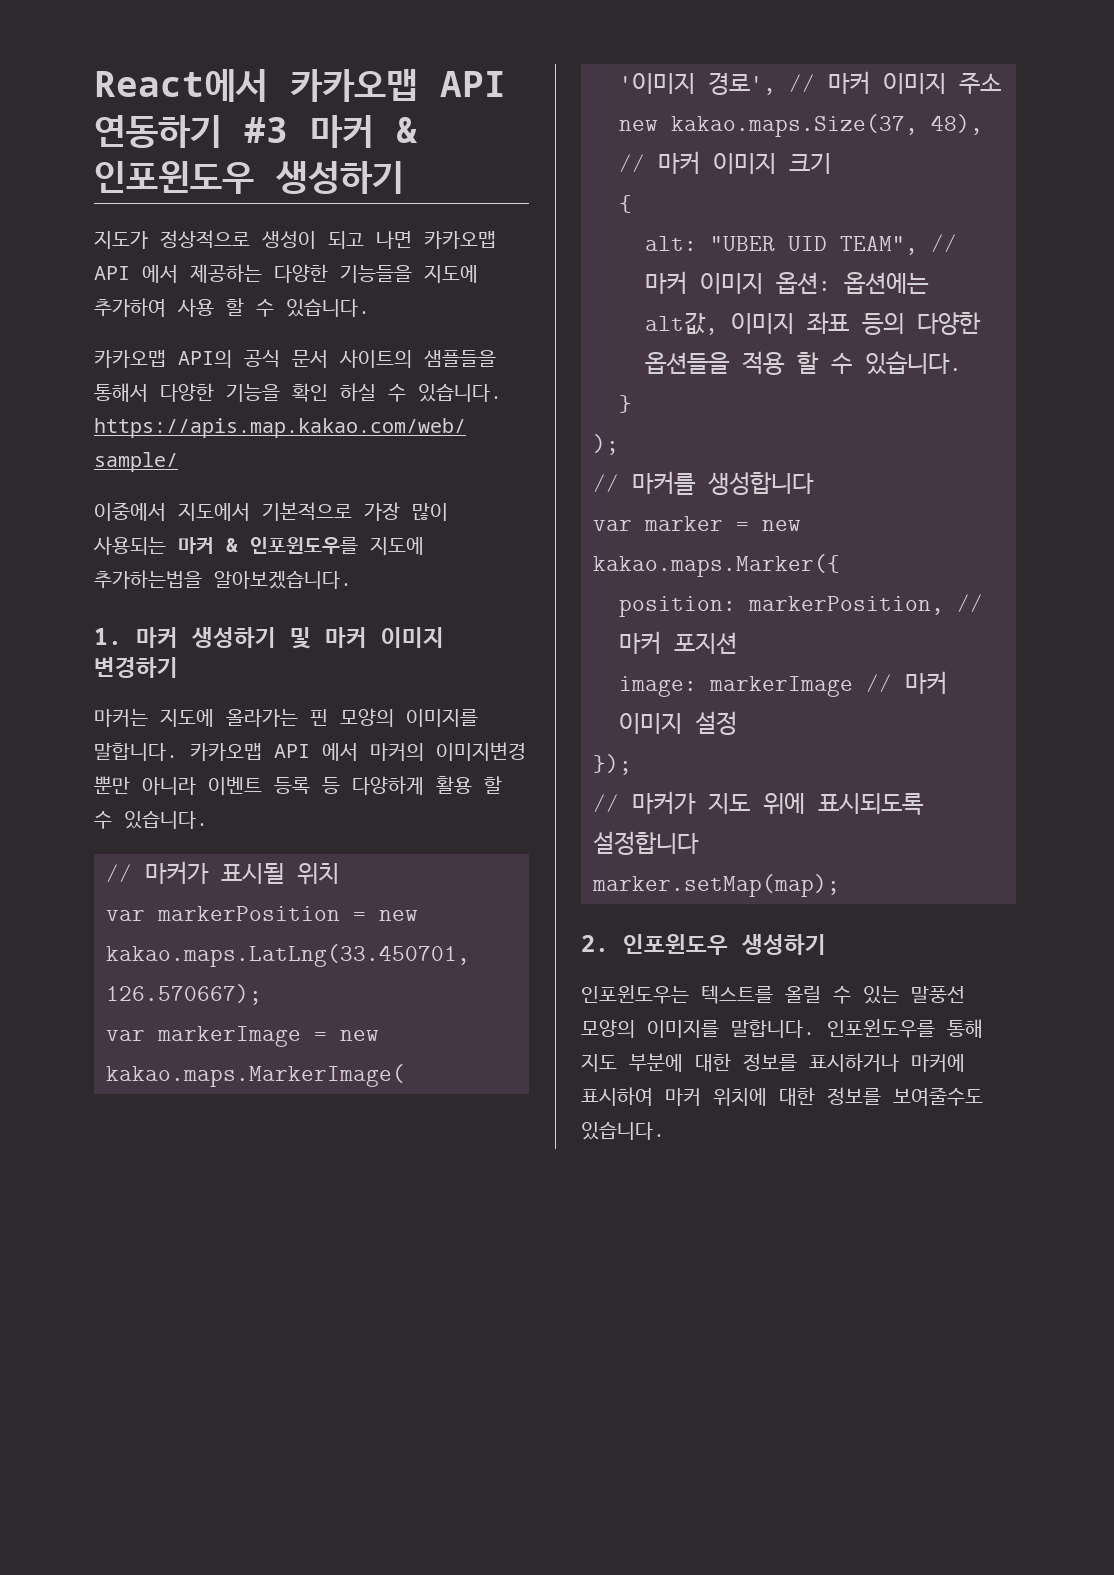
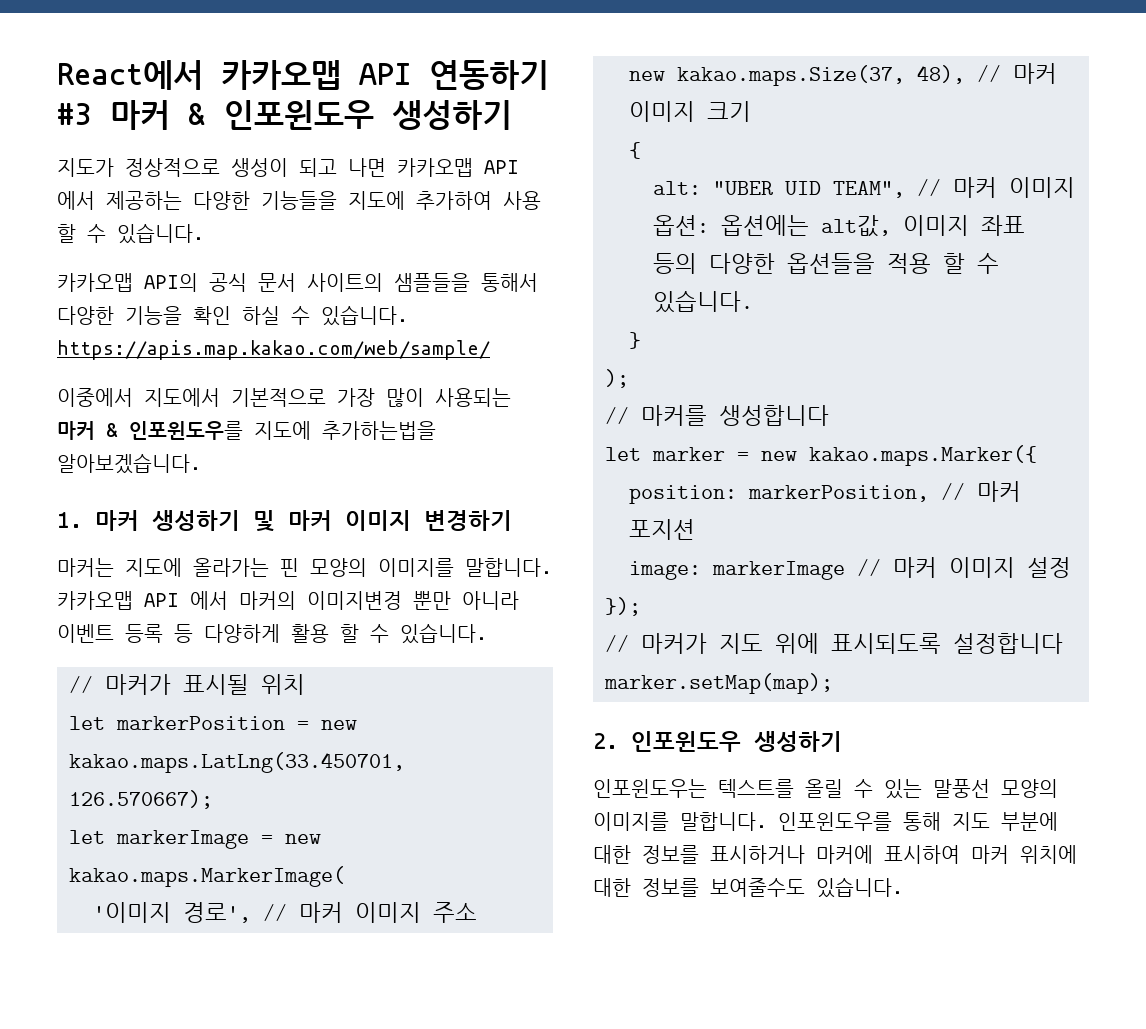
- var markerPosition = new kakao.maps.LatLng(33.450701, 126.570667);
+ let markerPosition = new kakao.maps.LatLng(33.450701, 126.570667);
- var markerImage = new kakao.maps.MarkerImage(
+ let markerImage = new kakao.maps.MarkerImage(
- var marker = new kakao.maps.Marker({
+ let marker = new kakao.maps.Marker({

